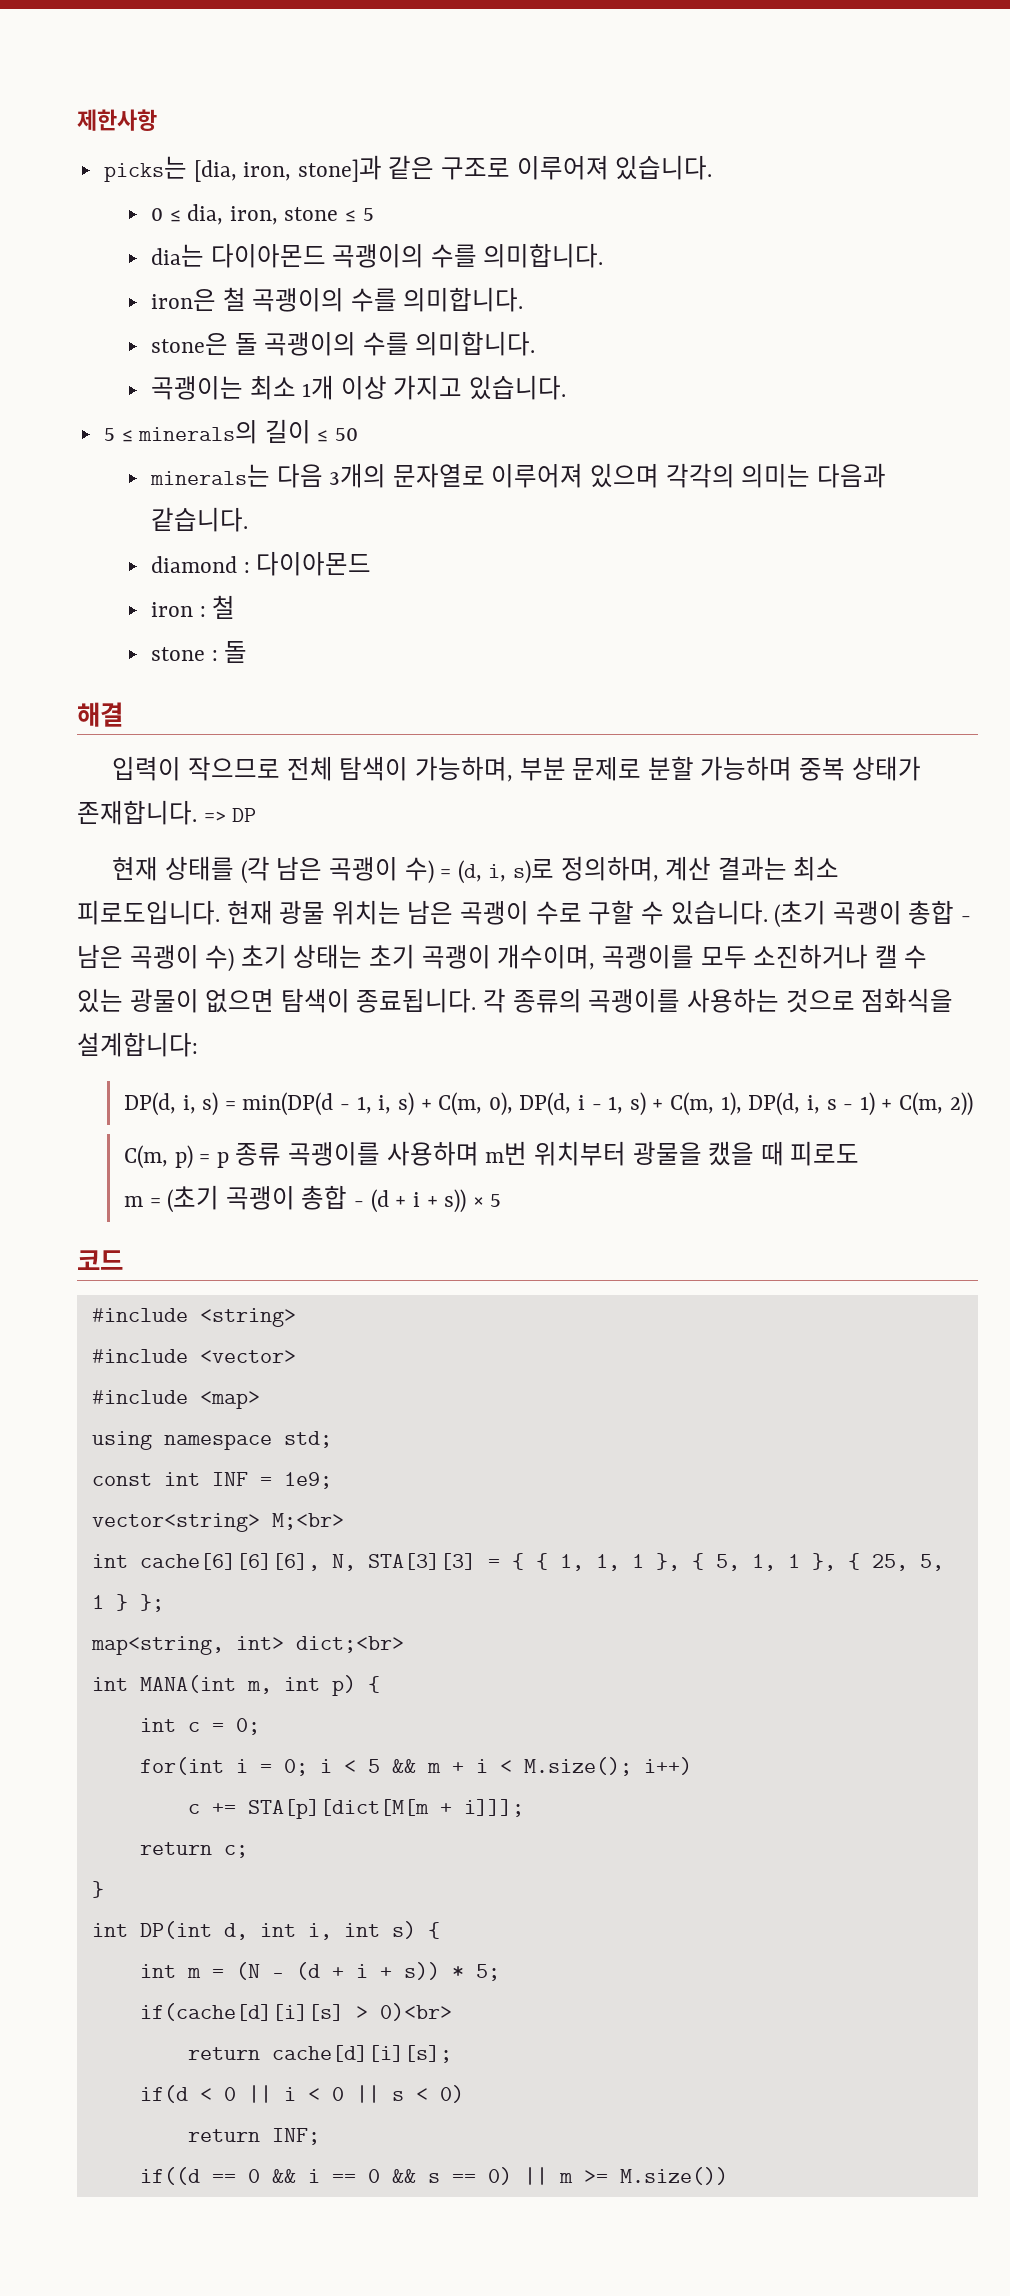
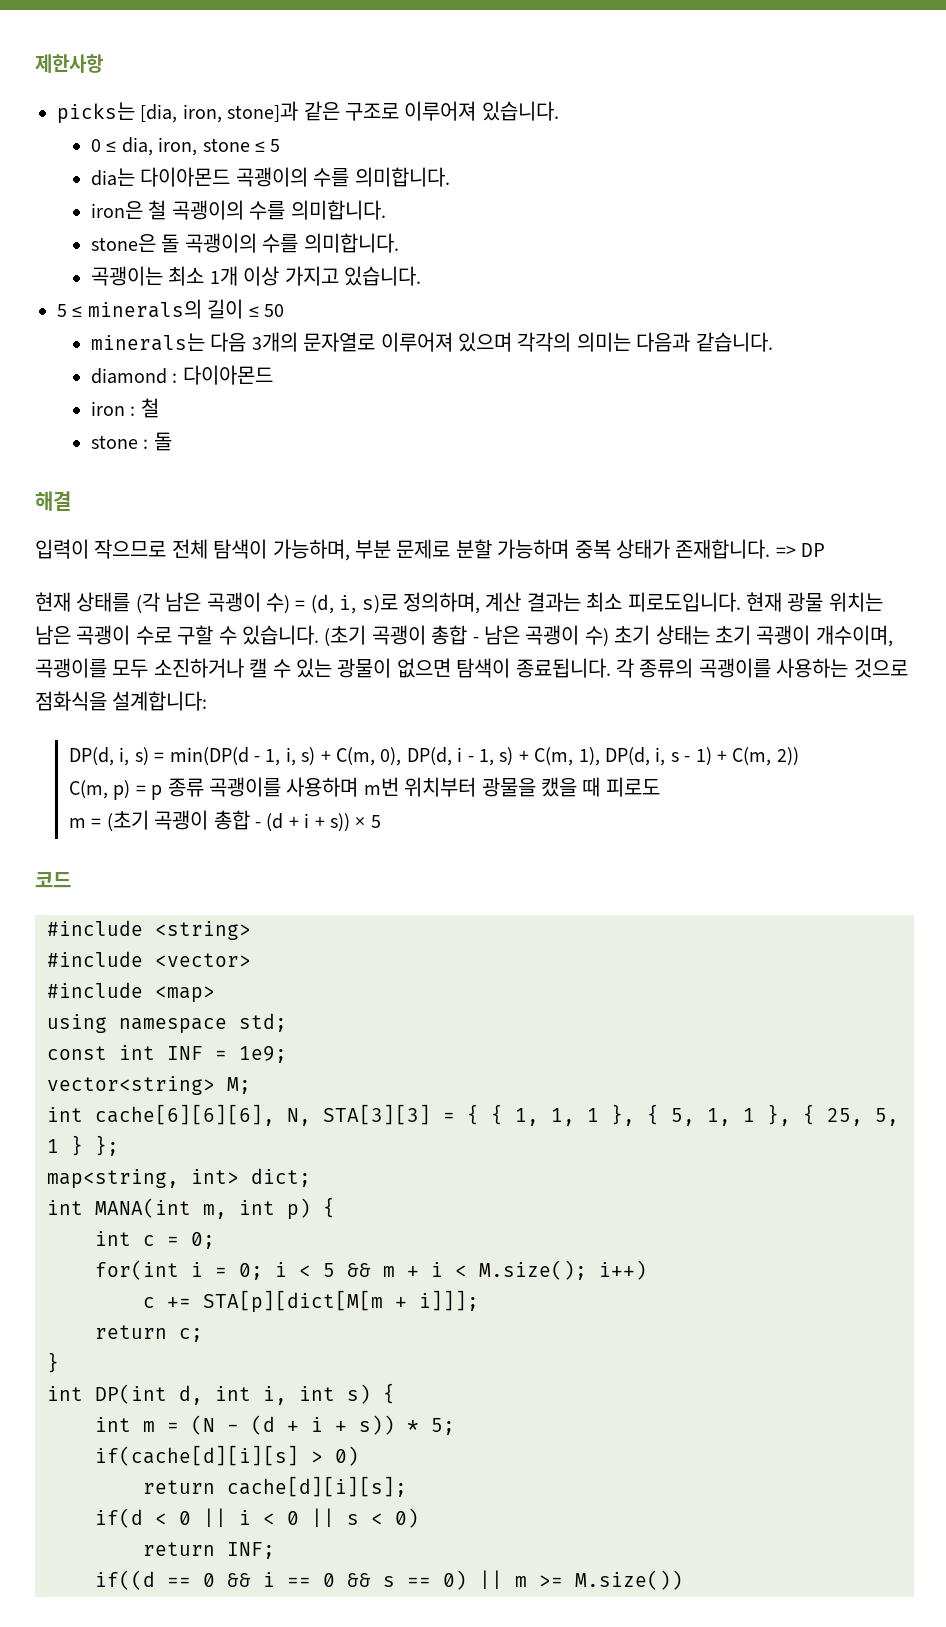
- vector<string> M;<br>
+ vector<string> M;
- map<string, int> dict;<br>
+ map<string, int> dict;
- if(cache[d][i][s] > 0)<br>
+ if(cache[d][i][s] > 0)

